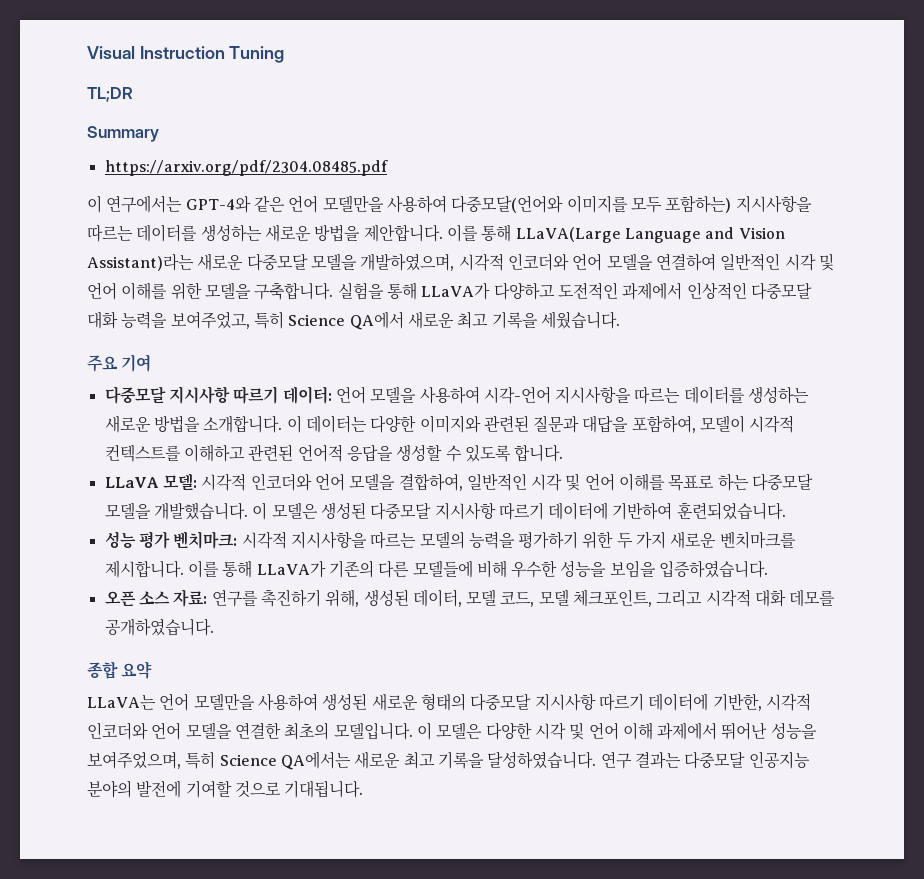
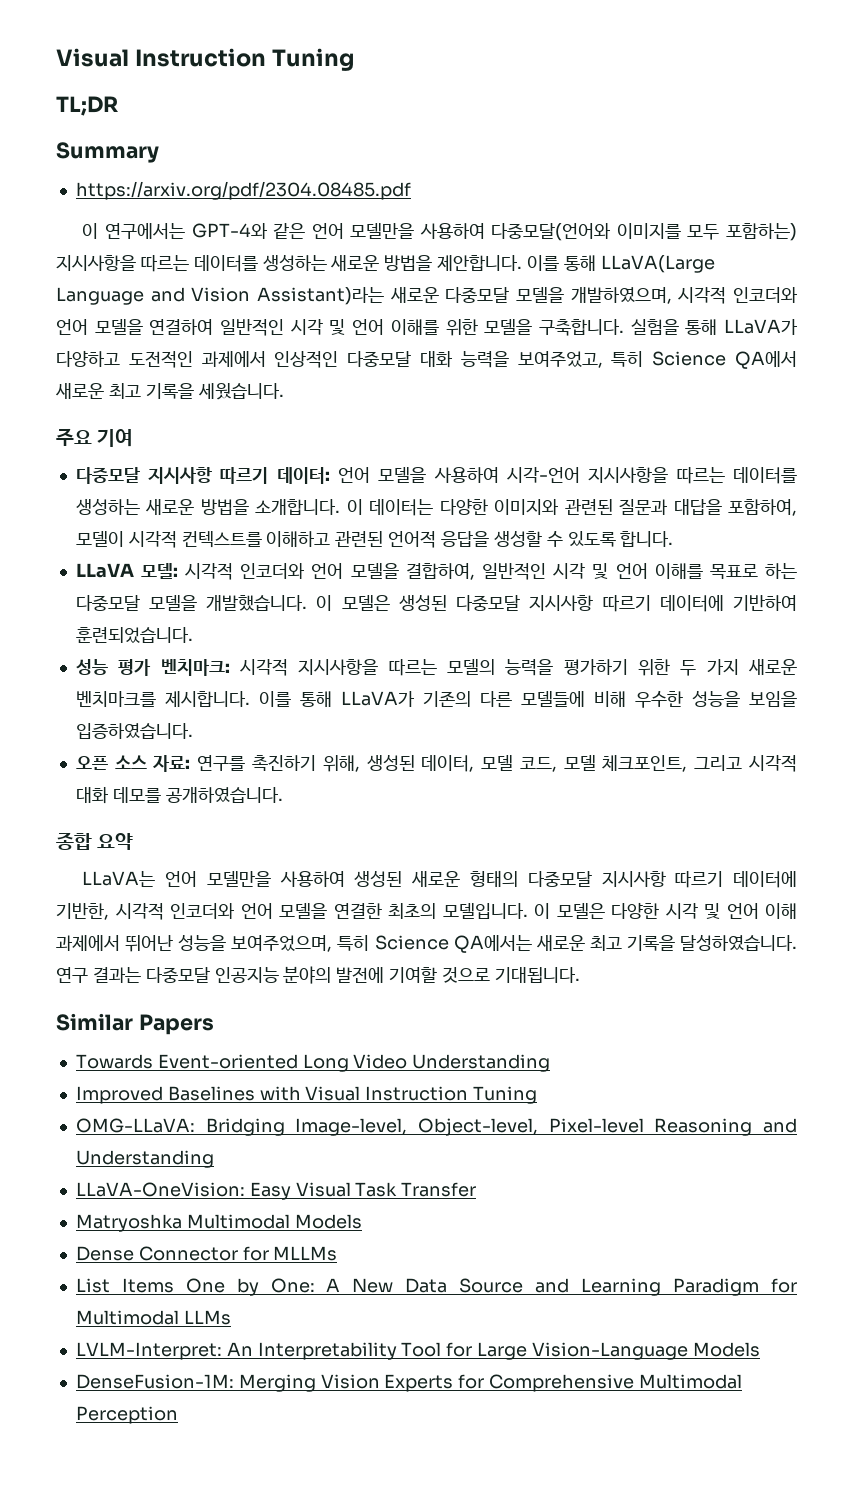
+ Similar Papers
+ Towards Event-oriented Long Video Understanding
+ Improved Baselines with Visual Instruction Tuning
+ OMG-LLaVA: Bridging Image-level, Object-level, Pixel-level Reasoning and Understanding
+ LLaVA-OneVision: Easy Visual Task Transfer
+ Matryoshka Multimodal Models
+ Dense Connector for MLLMs
+ List Items One by One: A New Data Source and Learning Paradigm for Multimodal LLMs
+ LVLM-Interpret: An Interpretability Tool for Large Vision-Language Models
+ DenseFusion-1M: Merging Vision Experts for Comprehensive Multimodal Perception

